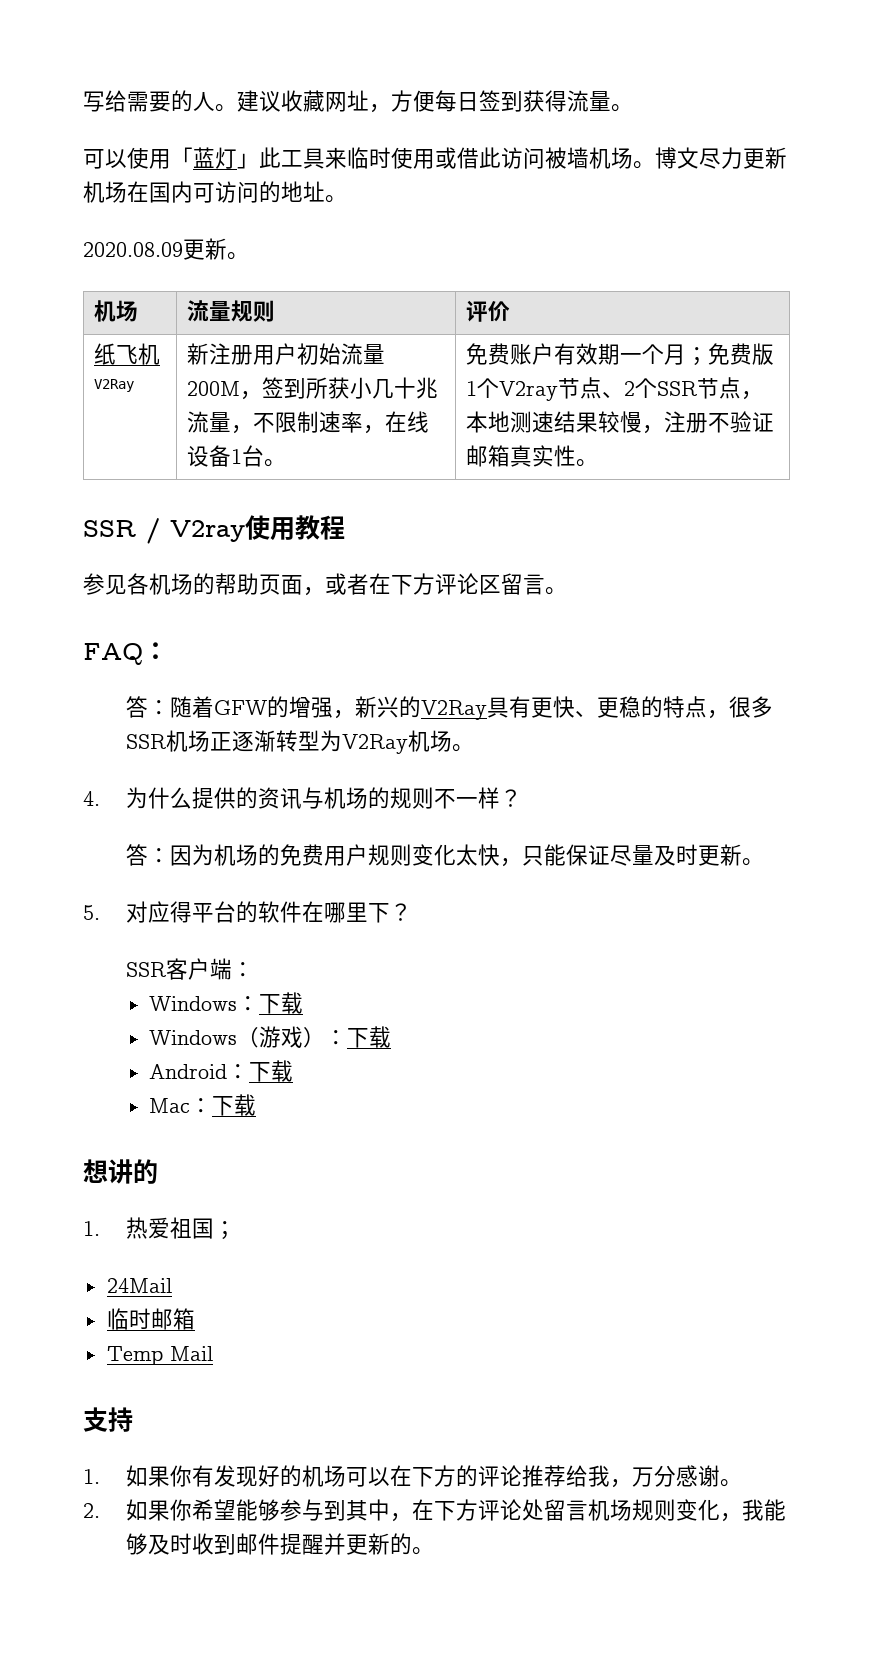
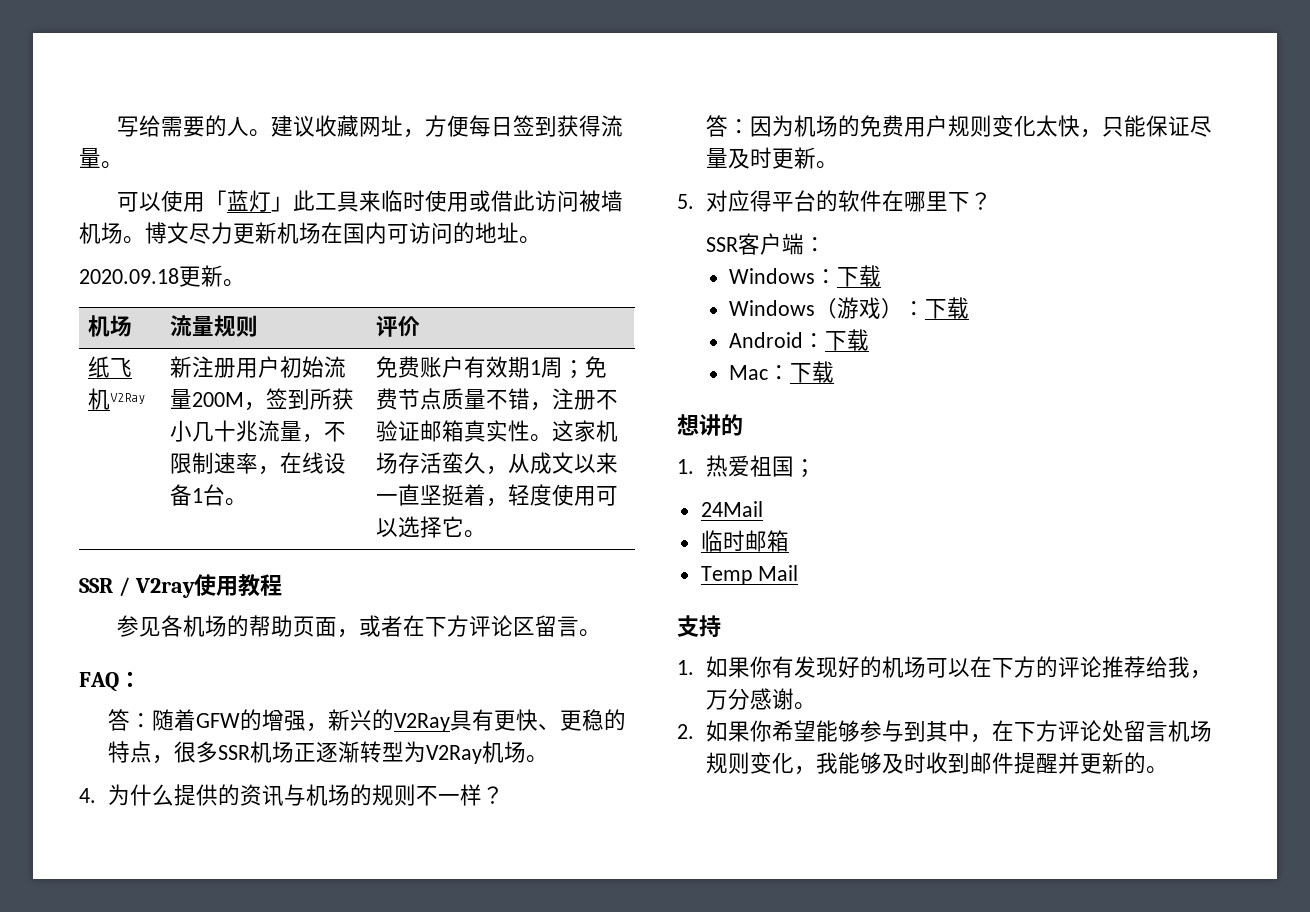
- 2020.08.09更新。
+ 2020.09.18更新。
- 免费账户有效期一个月；免费版1个V2ray节点、2个SSR节点，本地测速结果较慢，注册不验证邮箱真实性。
+ 免费账户有效期1周；免费节点质量不错，注册不验证邮箱真实性。这家机场存活蛮久，从成文以来一直坚挺着，轻度使用可以选择它。

